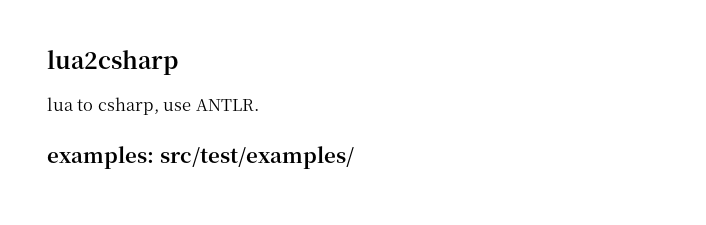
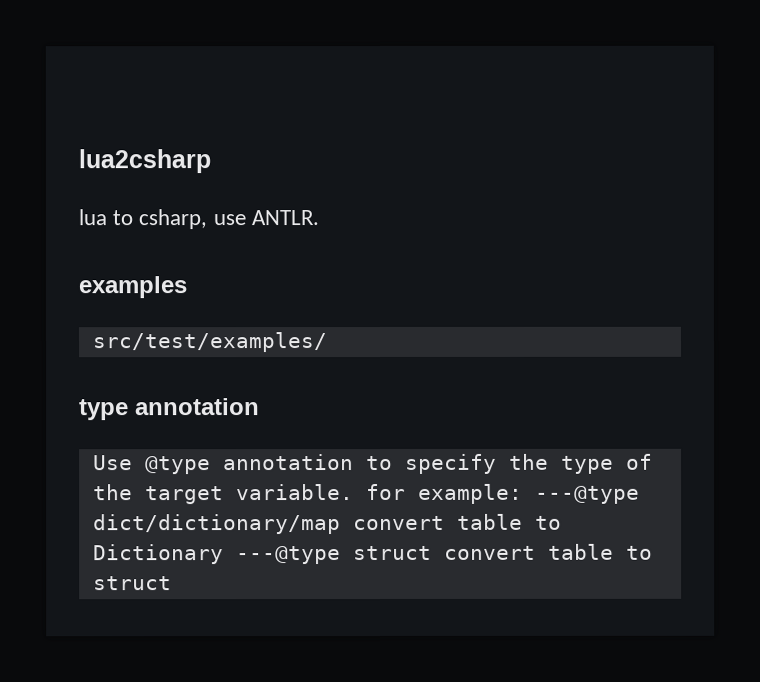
- examples: src/test/examples/
+ examples
+ src/test/examples/
+ type annotation
+ Use @type annotation to specify the type of the target variable. for example: ---@type dict/dictionary/map convert table to Dictionary ---@type struct convert table to struct

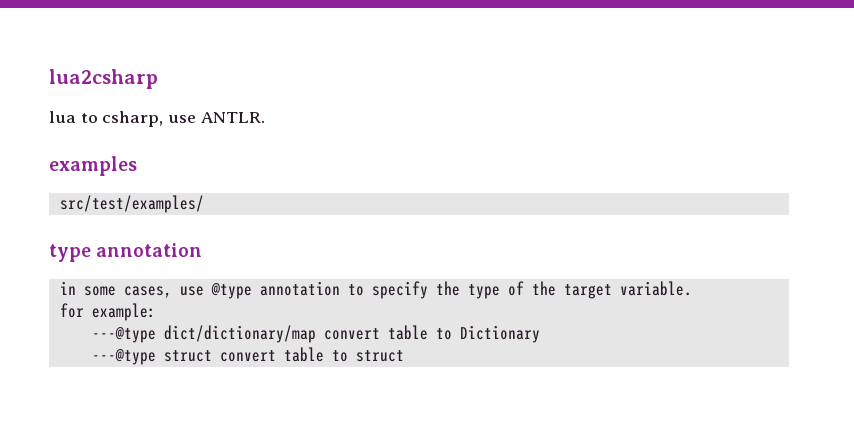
- Use @type annotation to specify the type of the target variable. for example: ---@type dict/dictionary/map convert table to Dictionary ---@type struct convert table to struct
+ in some cases, use @type annotation to specify the type of the target variable.
+ for example:
+ ---@type dict/dictionary/map convert table to Dictionary
+ ---@type struct convert table to struct

